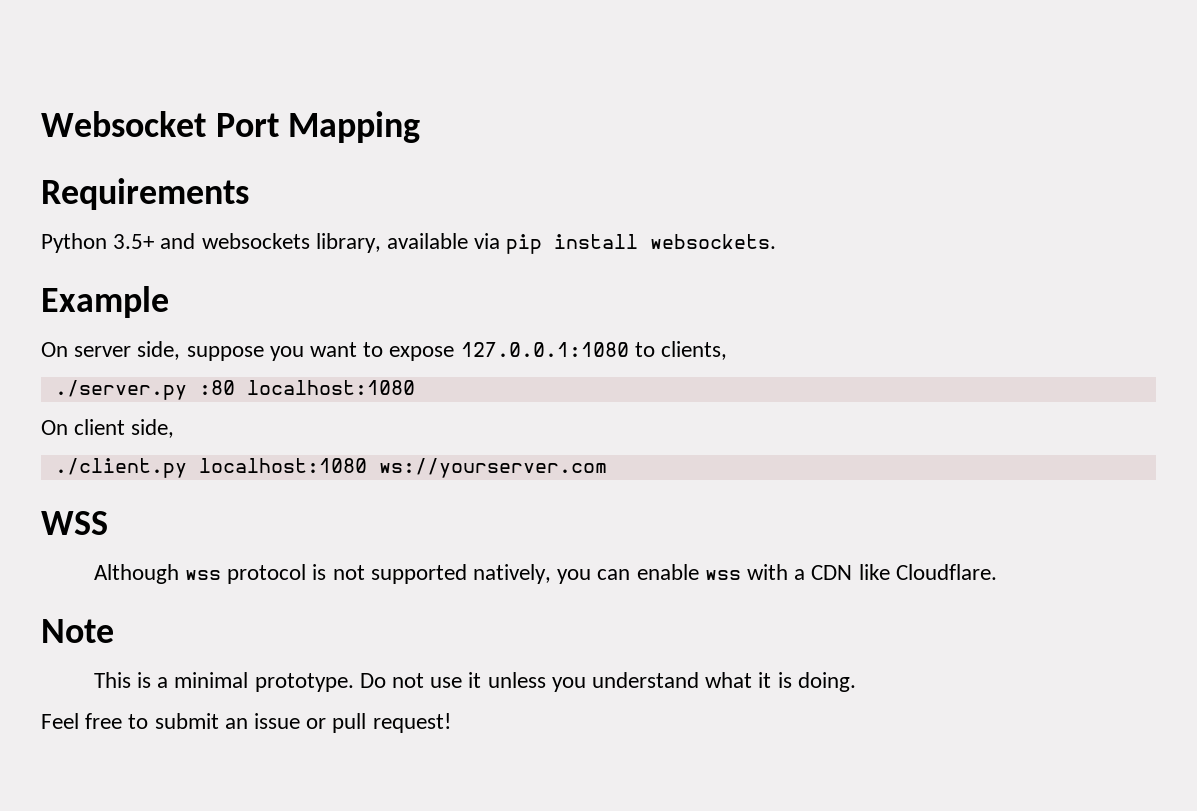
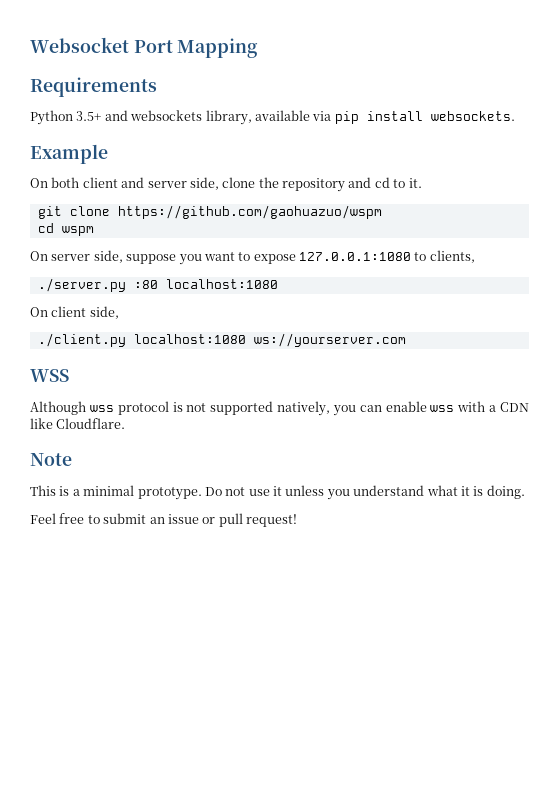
+ On both client and server side, clone the repository and cd to it.
+ git clone https://github.com/gaohuazuo/wspm
+ cd wspm

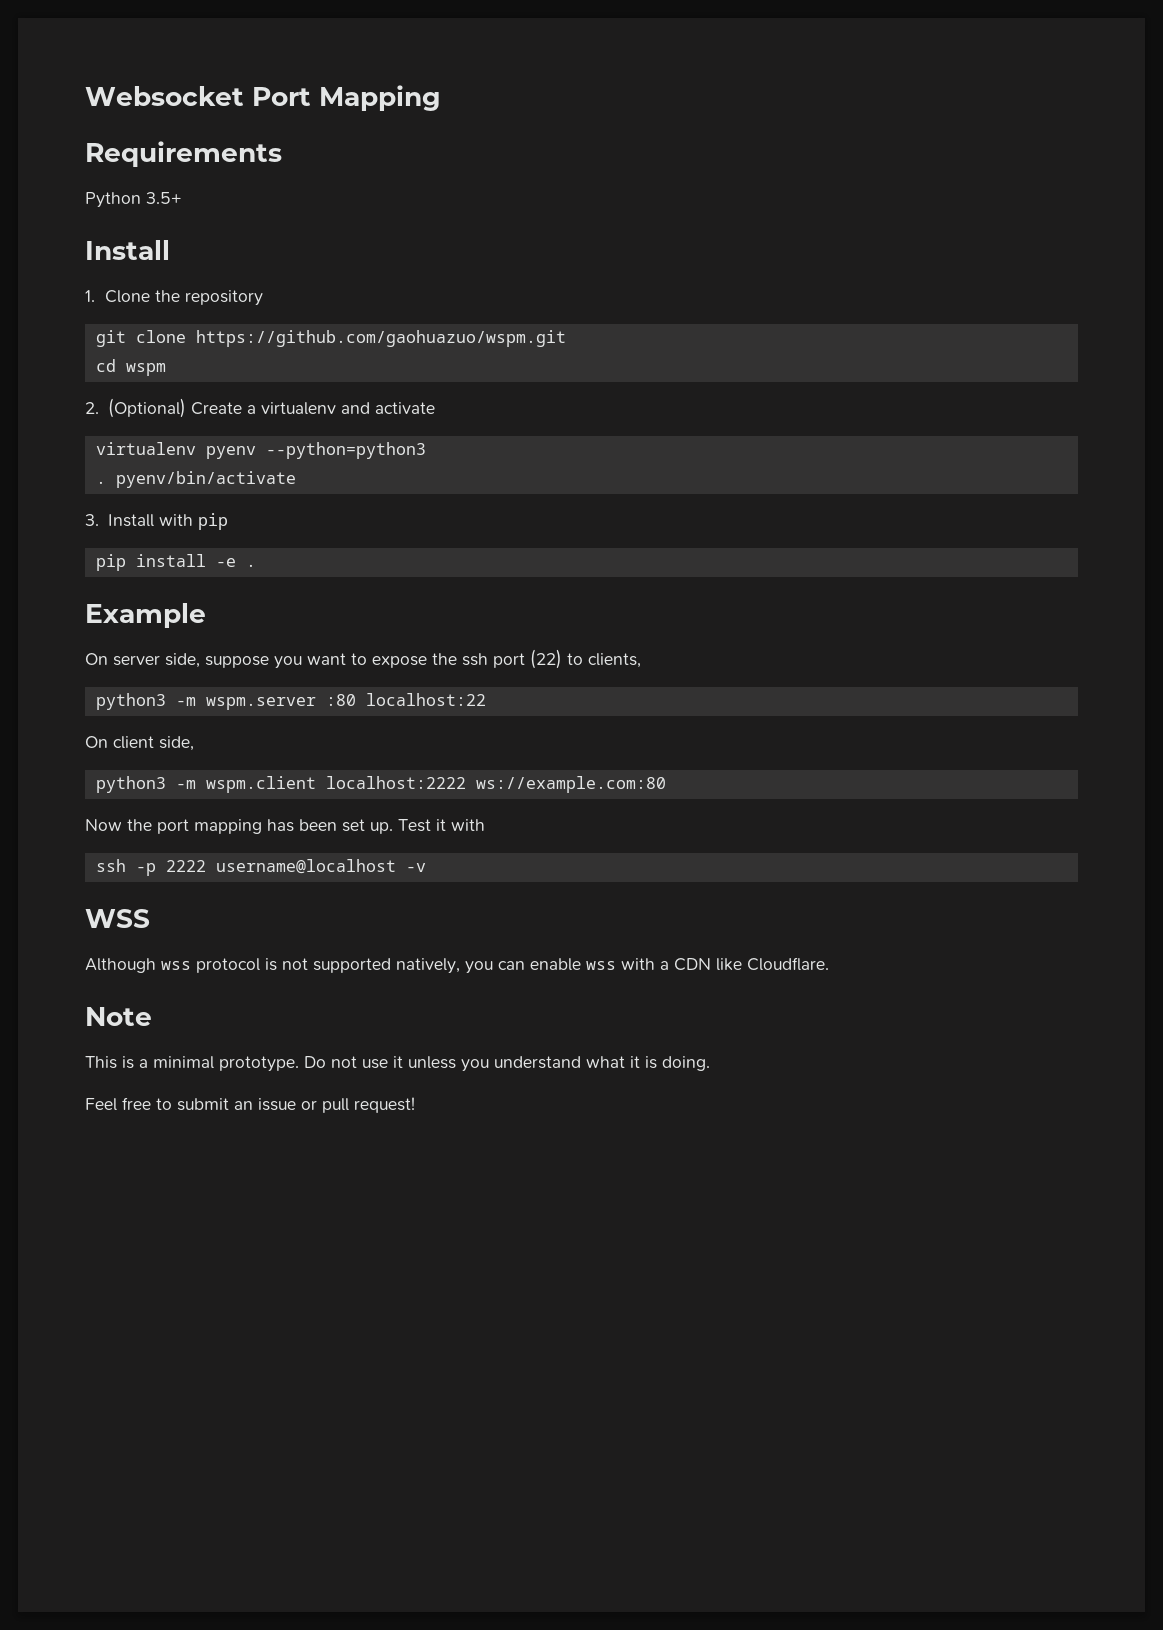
- Python 3.5+ and websockets library, available via pip install websockets.
- Example
- On both client and server side, clone the repository and cd to it.
+ Python 3.5+
+ Install
+ 1. Clone the repository
- git clone https://github.com/gaohuazuo/wspm
+ git clone https://github.com/gaohuazuo/wspm.git
+ 2. (Optional) Create a virtualenv and activate
+ virtualenv pyenv --python=python3
+ . pyenv/bin/activate
+ 3. Install with pip
+ pip install -e .
+ Example
- On server side, suppose you want to expose 127.0.0.1:1080 to clients,
- ./server.py :80 localhost:1080
+ On server side, suppose you want to expose the ssh port (22) to clients,
+ python3 -m wspm.server :80 localhost:22
  On client side,
- ./client.py localhost:1080 ws://yourserver.com
+ python3 -m wspm.client localhost:2222 ws://example.com:80
+ Now the port mapping has been set up. Test it with
+ ssh -p 2222 username@localhost -v

